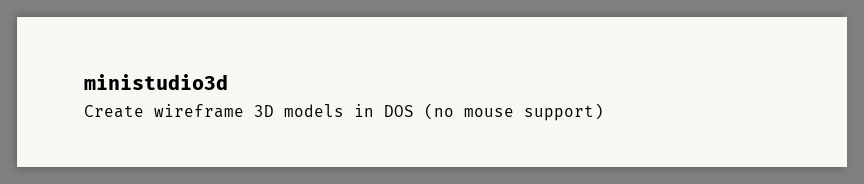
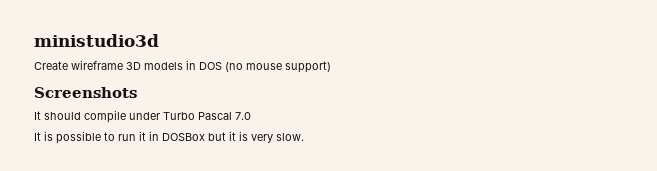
+ Screenshots
+ It should compile under Turbo Pascal 7.0
+ It is possible to run it in DOSBox but it is very slow.

